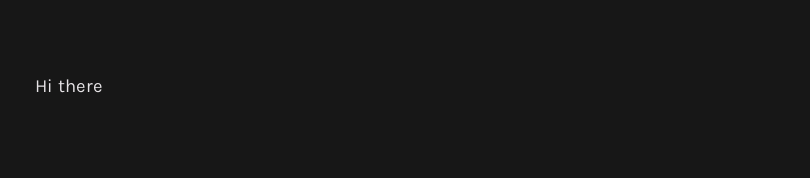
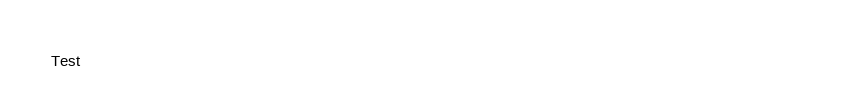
- Hi there
+ Test

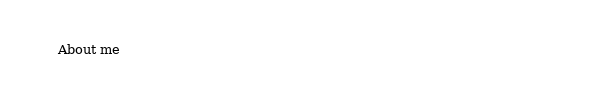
- Test
+ About me

